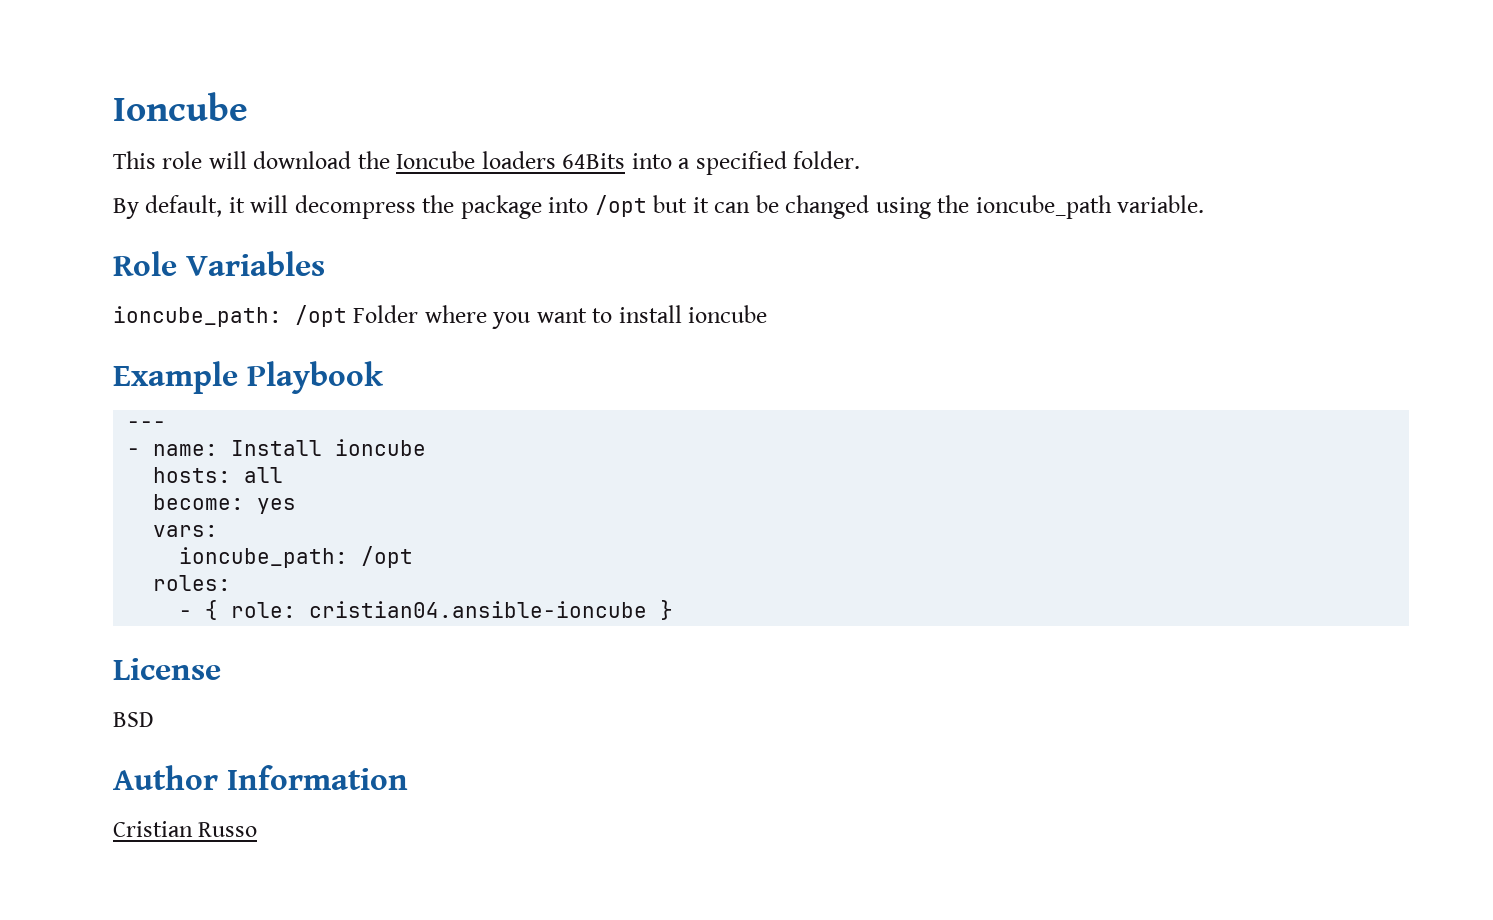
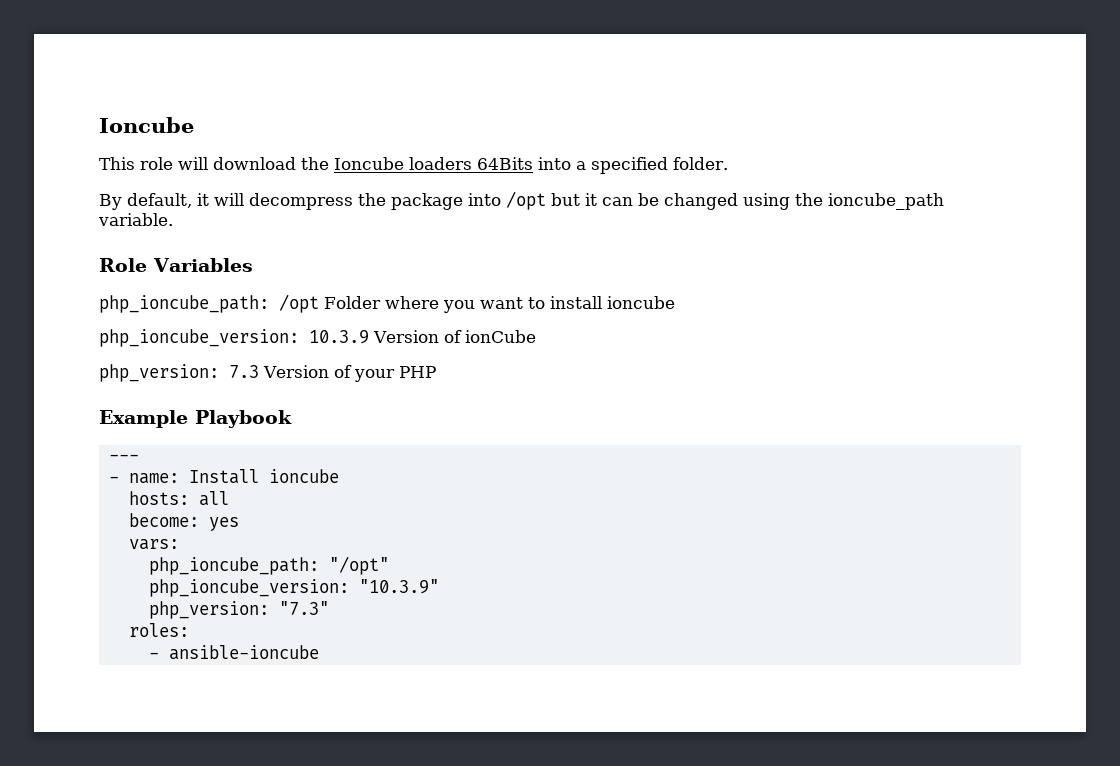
- ioncube_path: /opt Folder where you want to install ioncube
+ php_ioncube_path: /opt Folder where you want to install ioncube
+ php_ioncube_version: 10.3.9 Version of ionCube
+ php_version: 7.3 Version of your PHP
  vars:
- ioncube_path: /opt
+ php_ioncube_path: "/opt"
+ php_ioncube_version: "10.3.9"
+ php_version: "7.3"
  roles:
- - { role: cristian04.ansible-ioncube }
- License
- BSD
- Author Information
- Cristian Russo
+ - ansible-ioncube

